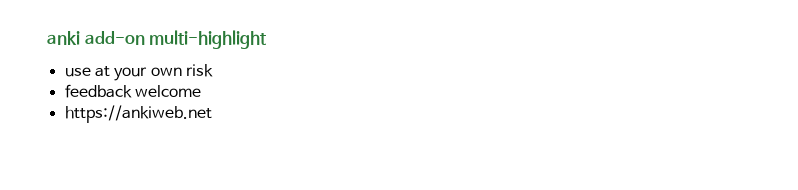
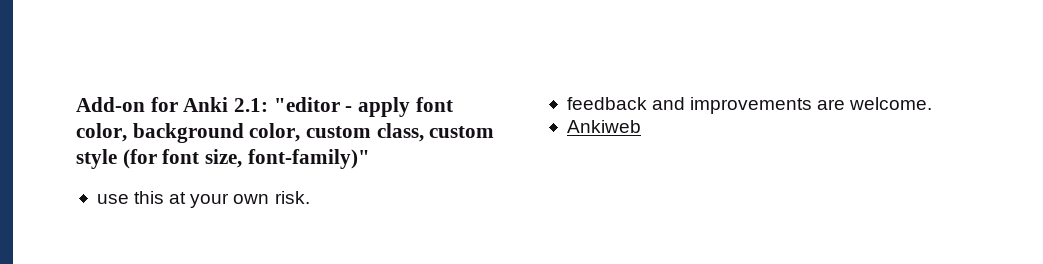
- anki add-on multi-highlight
+ Add-on for Anki 2.1: "editor - apply font color, background color, custom class, custom style (for font size, font-family)"
- use at your own risk
+ use this at your own risk.
- feedback welcome
- https://ankiweb.net
+ feedback and improvements are welcome.
+ Ankiweb

